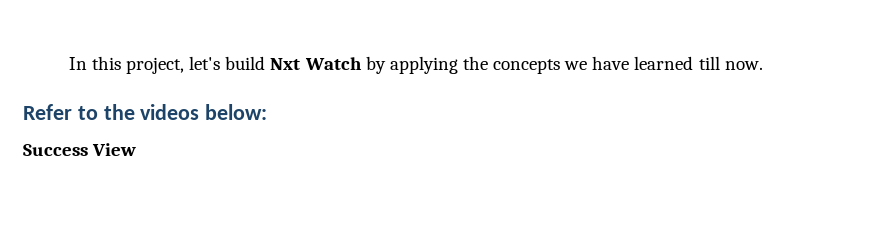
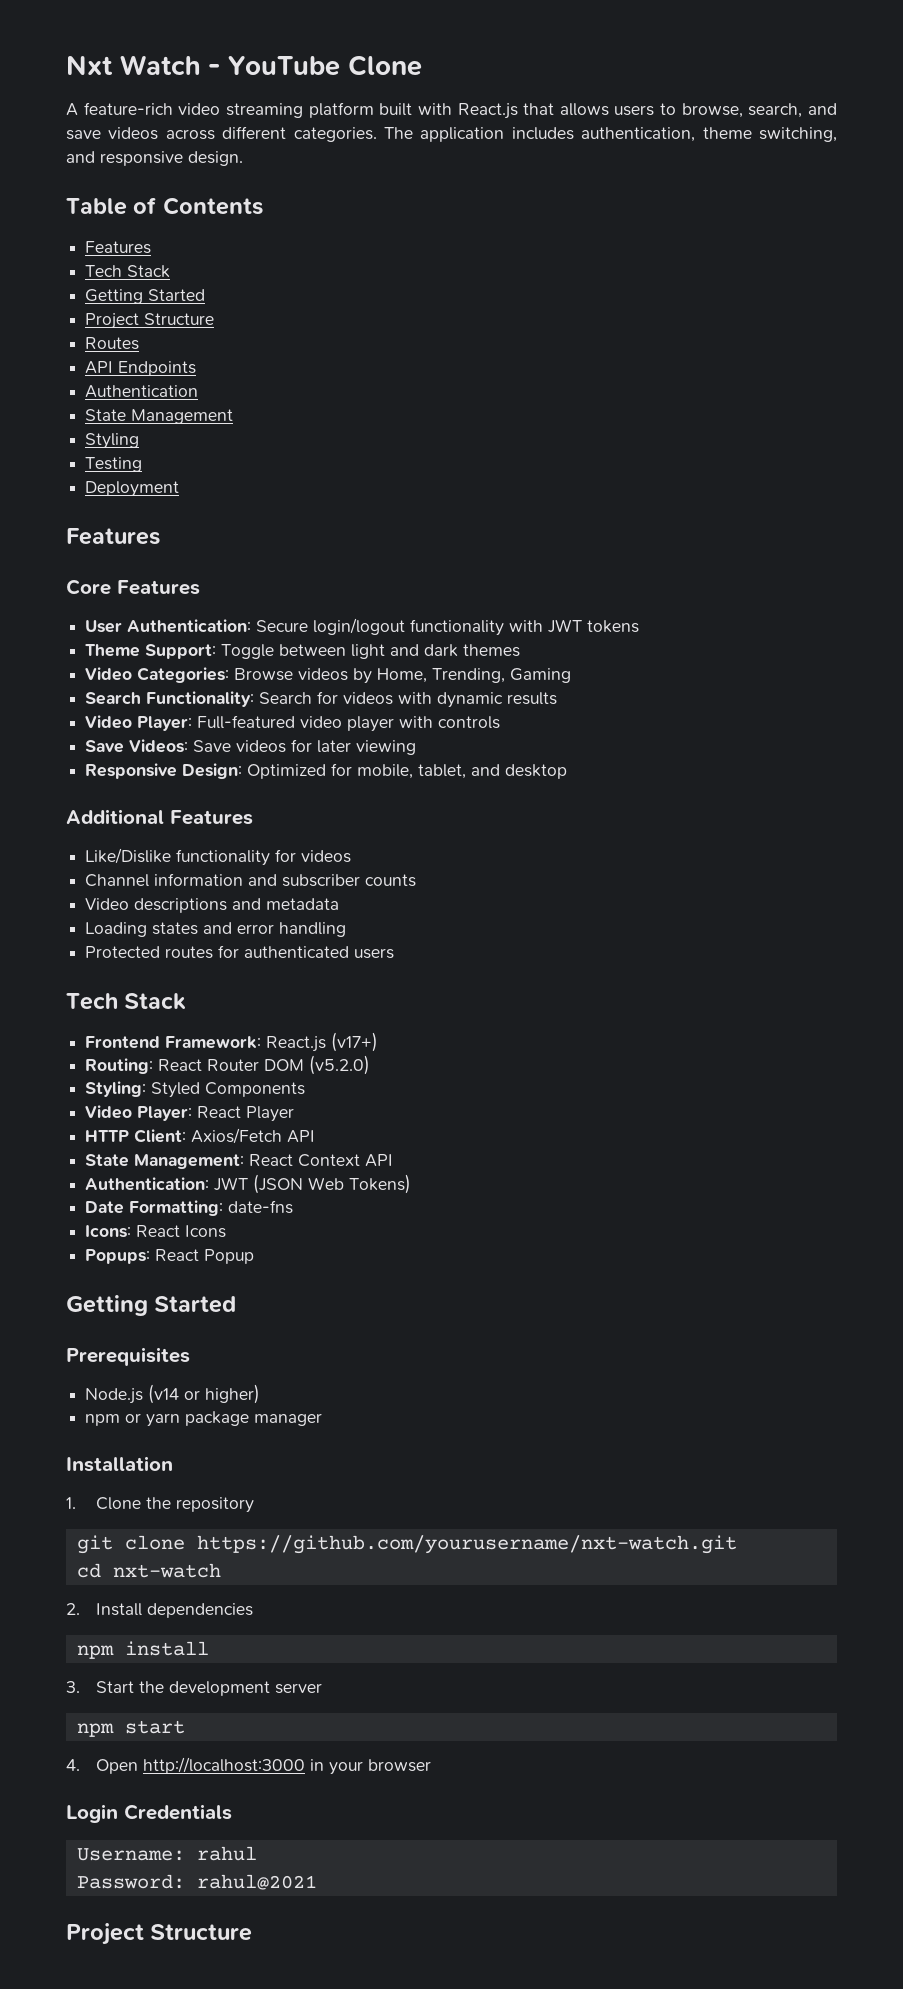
- In this project, let's build Nxt Watch by applying the concepts we have learned till now.
- Refer to the videos below:
- Success View
+ Nxt Watch - YouTube Clone
+ A feature-rich video streaming platform built with React.js that allows users to browse, search, and save videos across different categories. The application includes authentication, theme switching, and responsive design.
+ Table of Contents
+ Features
+ Tech Stack
+ Getting Started
+ Project Structure
+ Routes
+ API Endpoints
+ Authentication
+ State Management
+ Styling
+ Testing
+ Deployment
+ Features
+ Core Features
+ User Authentication: Secure login/logout functionality with JWT tokens
+ Theme Support: Toggle between light and dark themes
+ Video Categories: Browse videos by Home, Trending, Gaming
+ Search Functionality: Search for videos with dynamic results
+ Video Player: Full-featured video player with controls
+ Save Videos: Save videos for later viewing
+ Responsive Design: Optimized for mobile, tablet, and desktop
+ Additional Features
+ Like/Dislike functionality for videos
+ Channel information and subscriber counts
+ Video descriptions and metadata
+ Loading states and error handling
+ Protected routes for authenticated users
+ Tech Stack
+ Frontend Framework: React.js (v17+)
+ Routing: React Router DOM (v5.2.0)
+ Styling: Styled Components
+ Video Player: React Player
+ HTTP Client: Axios/Fetch API
+ State Management: React Context API
+ Authentication: JWT (JSON Web Tokens)
+ Date Formatting: date-fns
+ Icons: React Icons
+ Popups: React Popup
+ Getting Started
+ Prerequisites
+ Node.js (v14 or higher)
+ npm or yarn package manager
+ Installation
+ 1. Clone the repository
+ git clone https://github.com/yourusername/nxt-watch.git
+ cd nxt-watch
+ 2. Install dependencies
+ npm install
+ 3. Start the development server
+ npm start
+ 4. Open http://localhost:3000 in your browser
+ Login Credentials
+ Username: rahul
+ Password: rahul@2021
+ Project Structure

